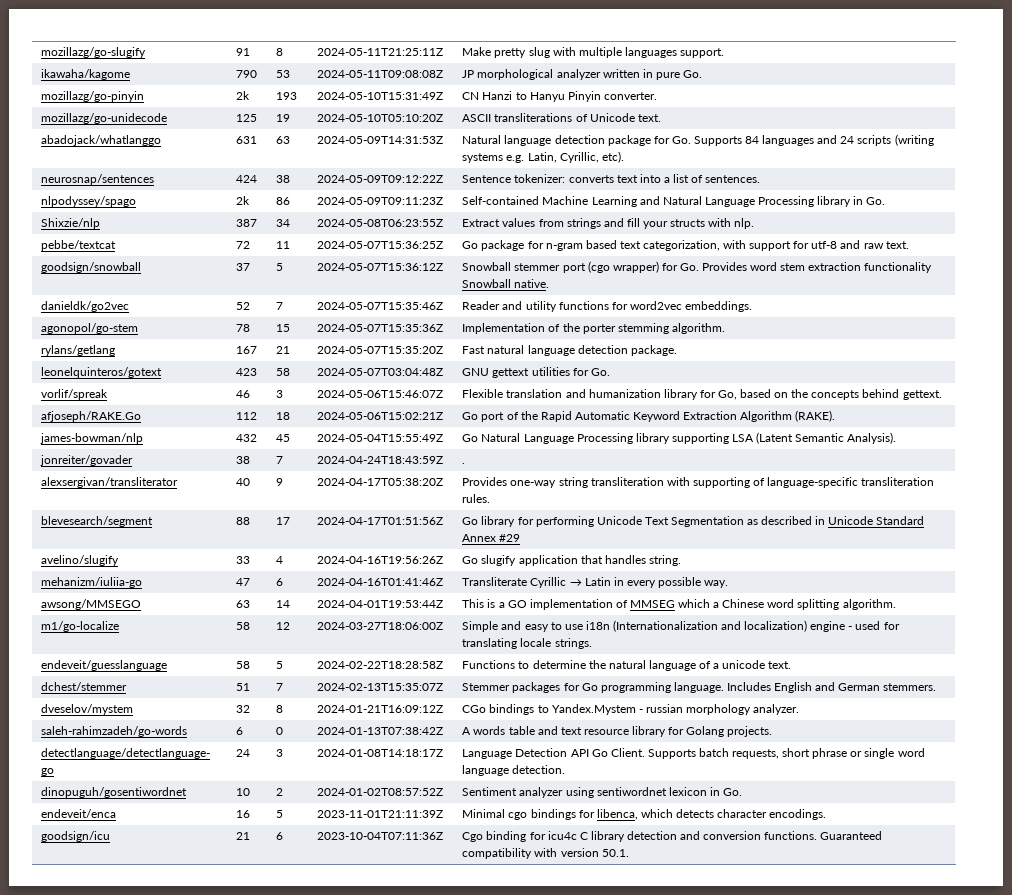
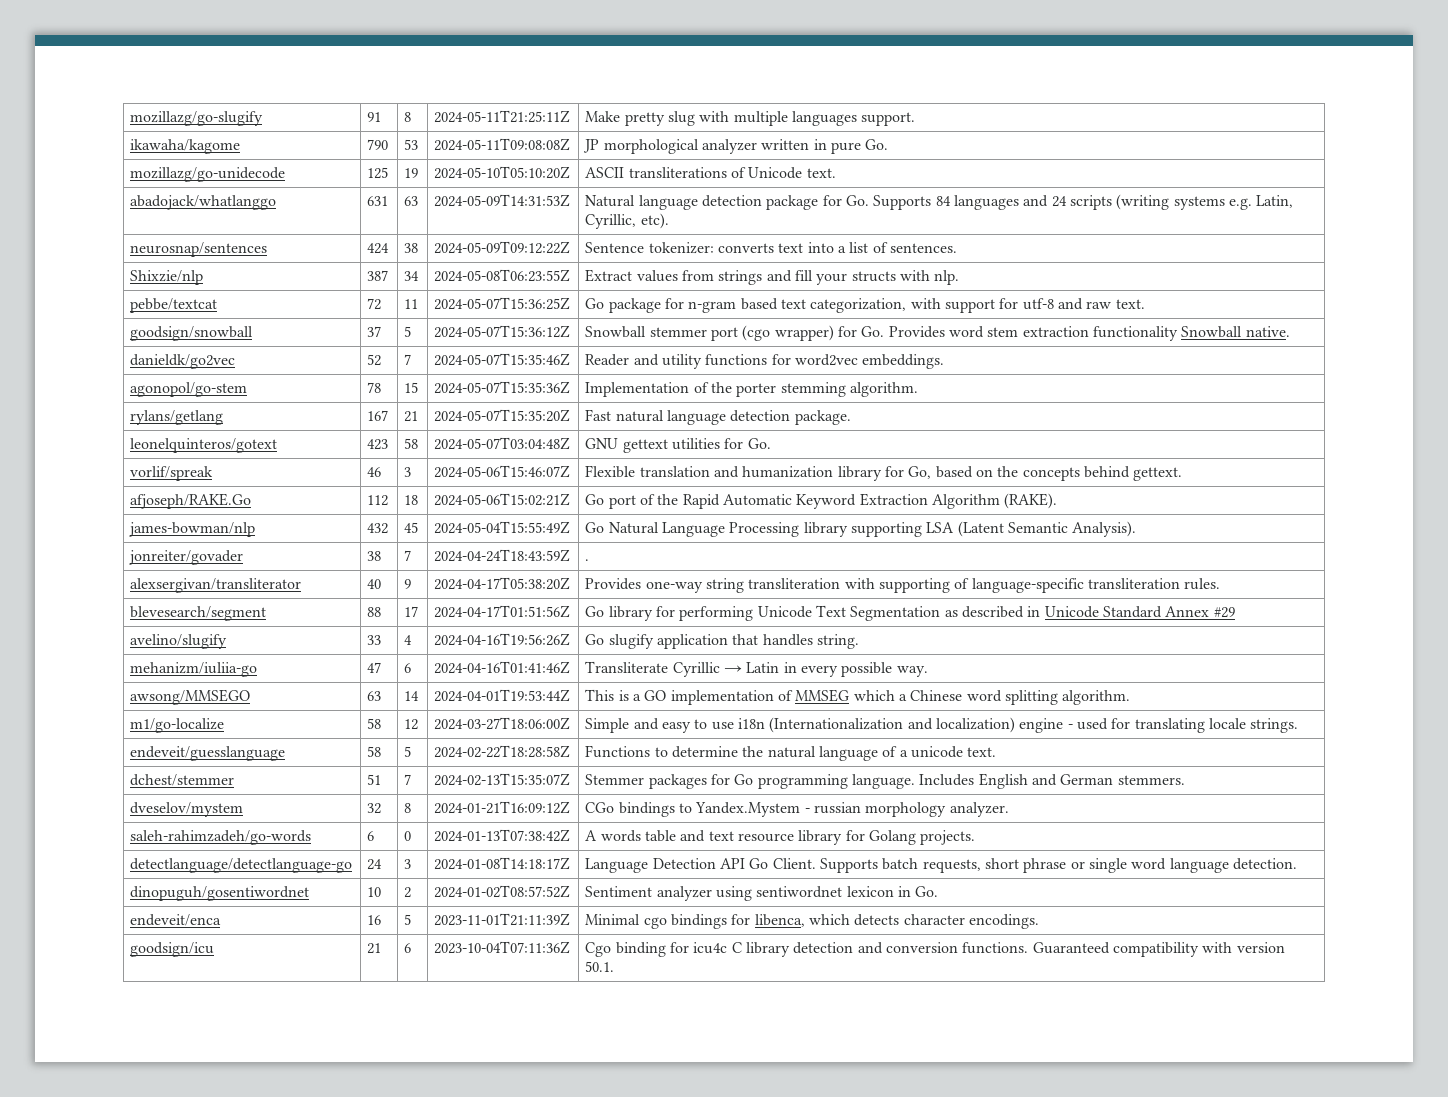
- mozillazg/go-pinyin | 2k | 193 | 2024-05-10T15:31:49Z | CN Hanzi to Hanyu Pinyin converter.
- nlpodyssey/spago | 2k | 86 | 2024-05-09T09:11:23Z | Self-contained Machine Learning and Natural Language Processing library in Go.

